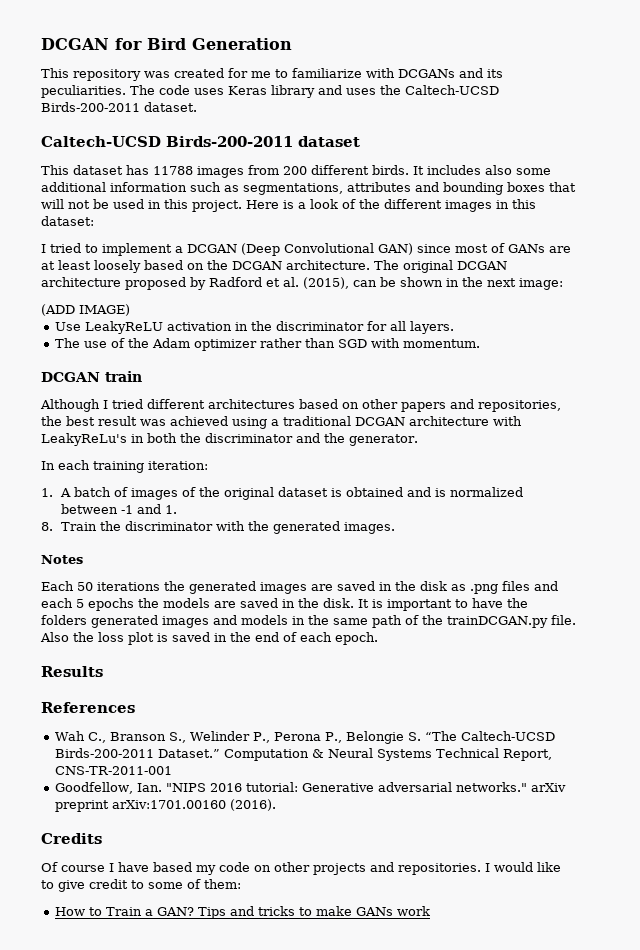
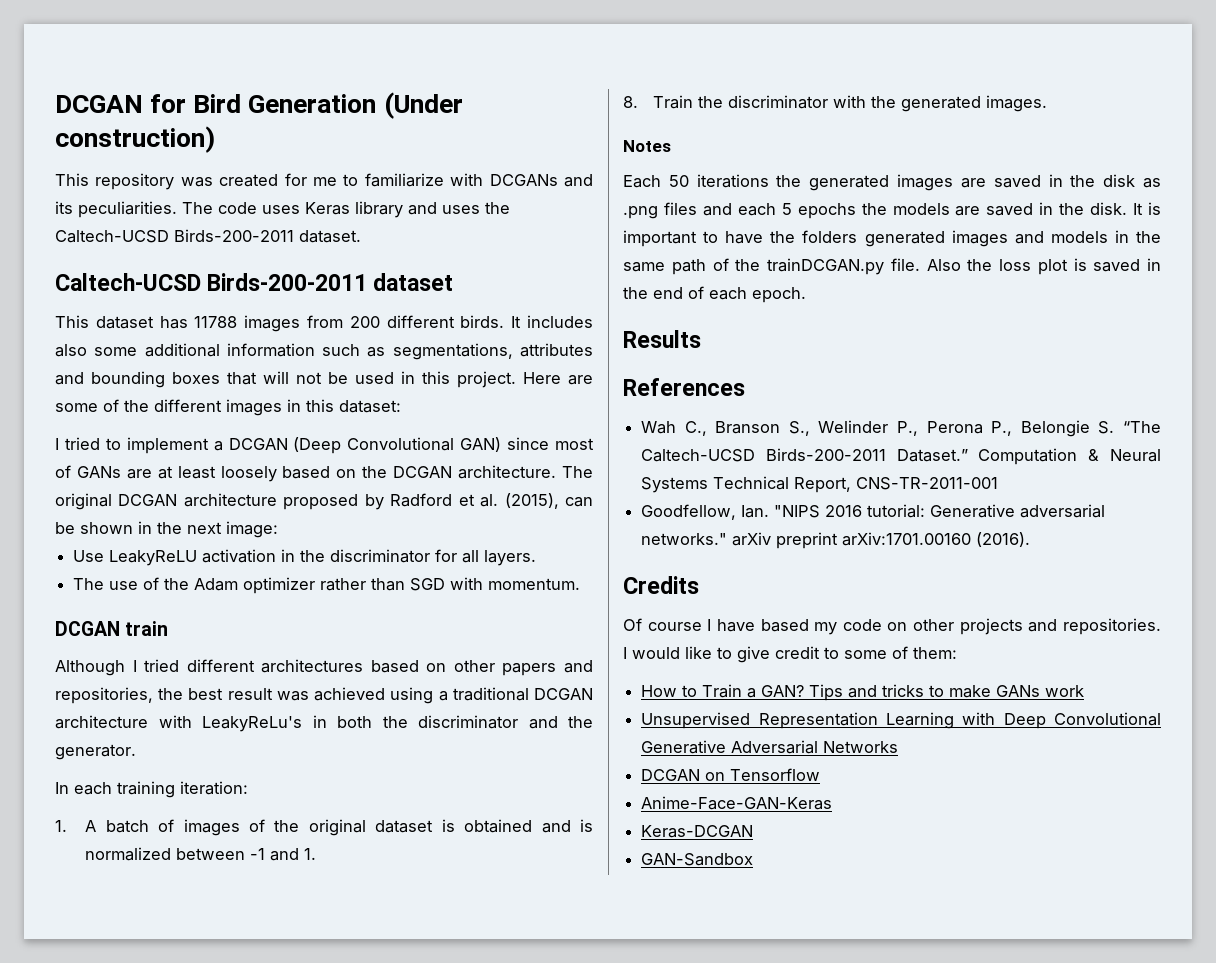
- DCGAN for Bird Generation
+ DCGAN for Bird Generation (Under construction)
- Here is a look of the different images in this dataset:
+ Here are some of the different images in this dataset:
- (ADD IMAGE)
+ Unsupervised Representation Learning with Deep Convolutional Generative Adversarial Networks
+ DCGAN on Tensorflow
+ Anime-Face-GAN-Keras
+ Keras-DCGAN
+ GAN-Sandbox

